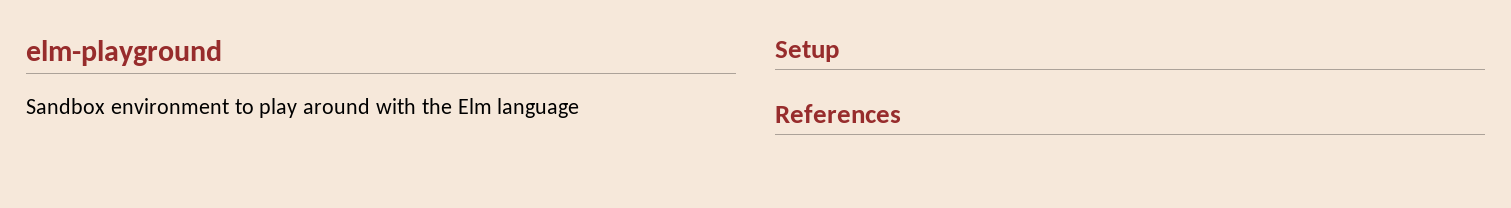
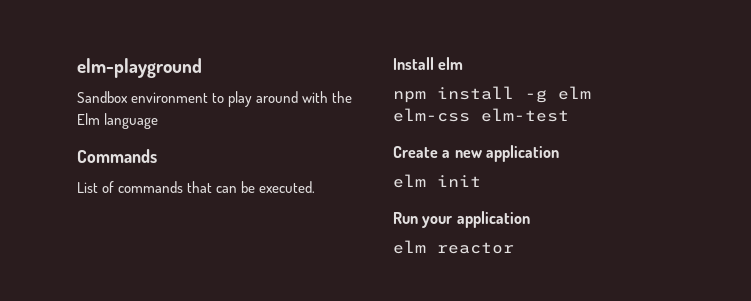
- Setup
- References
+ Commands
+ List of commands that can be executed.
+ Install elm
+ npm install -g elm elm-css elm-test
+ Create a new application
+ elm init
+ Run your application
+ elm reactor

